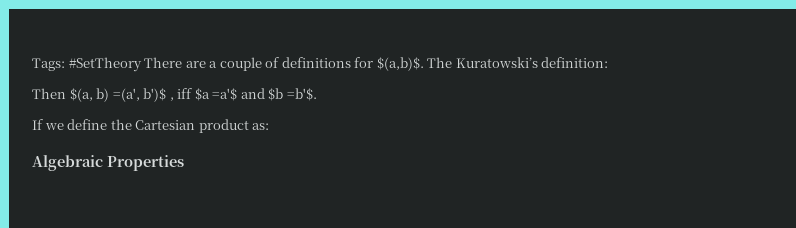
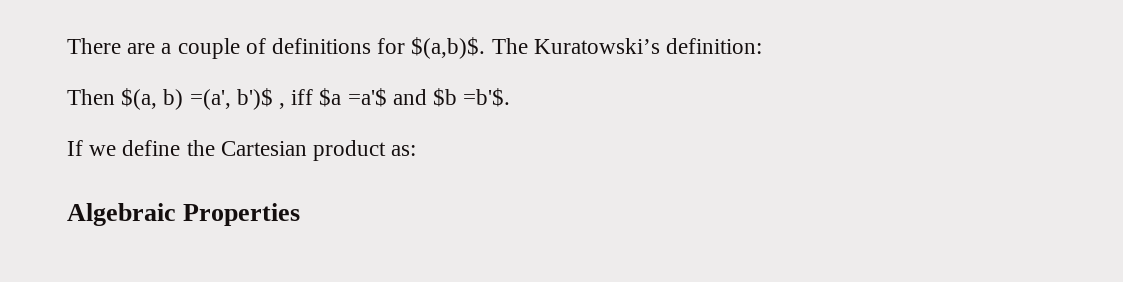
- Tags: #SetTheory There are a couple of definitions for $(a,b)$.
+ There are a couple of definitions for $(a,b)$.

